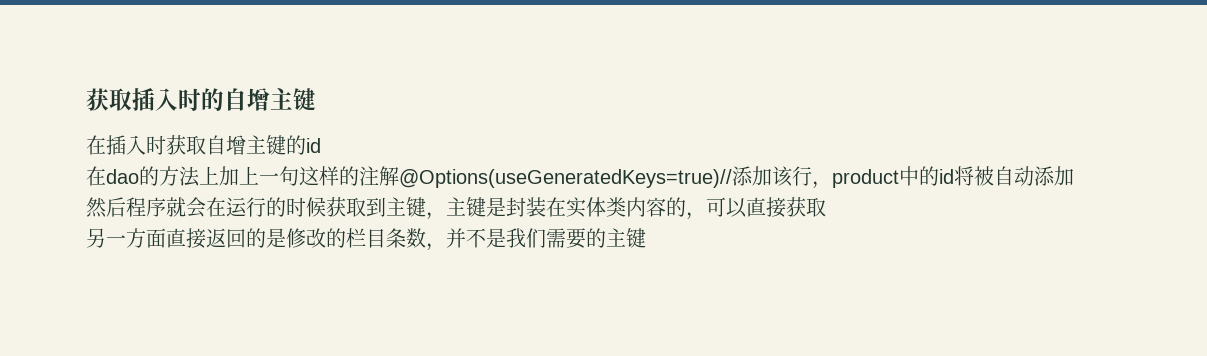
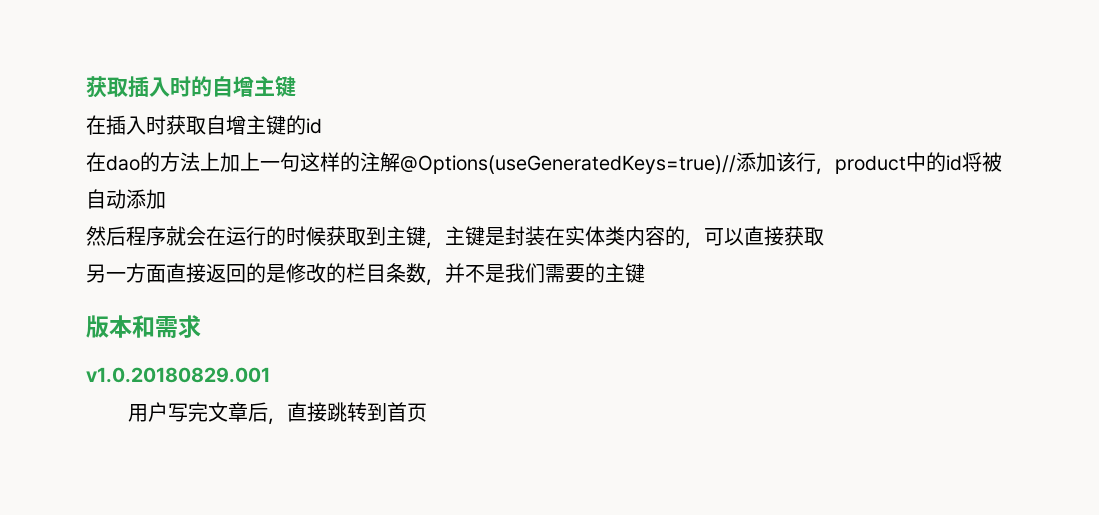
+ 版本和需求
+ v1.0.20180829.001
+ 用户写完文章后，直接跳转到首页

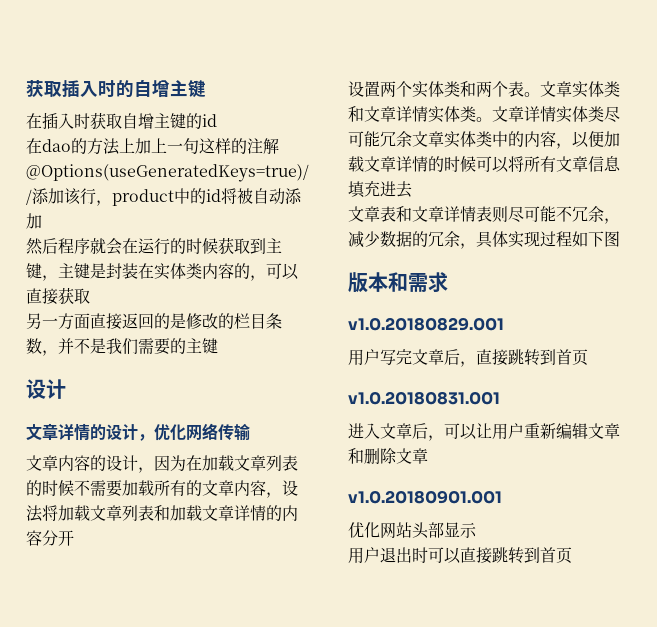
  另一方面直接返回的是修改的栏目条数，并不是我们需要的主键
+ 设计
+ 文章详情的设计，优化网络传输
+ 文章内容的设计，因为在加载文章列表的时候不需要加载所有的文章内容，设法将加载文章列表和加载文章详情的内容分开
+ 设置两个实体类和两个表。文章实体类和文章详情实体类。文章详情实体类尽可能冗余文章实体类中的内容，以便加载文章详情的时候可以将所有文章信息填充进去
+ 文章表和文章详情表则尽可能不冗余，减少数据的冗余，具体实现过程如下图
+ v1.0.20180831.001
+ 进入文章后，可以让用户重新编辑文章和删除文章
+ v1.0.20180901.001
+ 优化网站头部显示
+ 用户退出时可以直接跳转到首页

